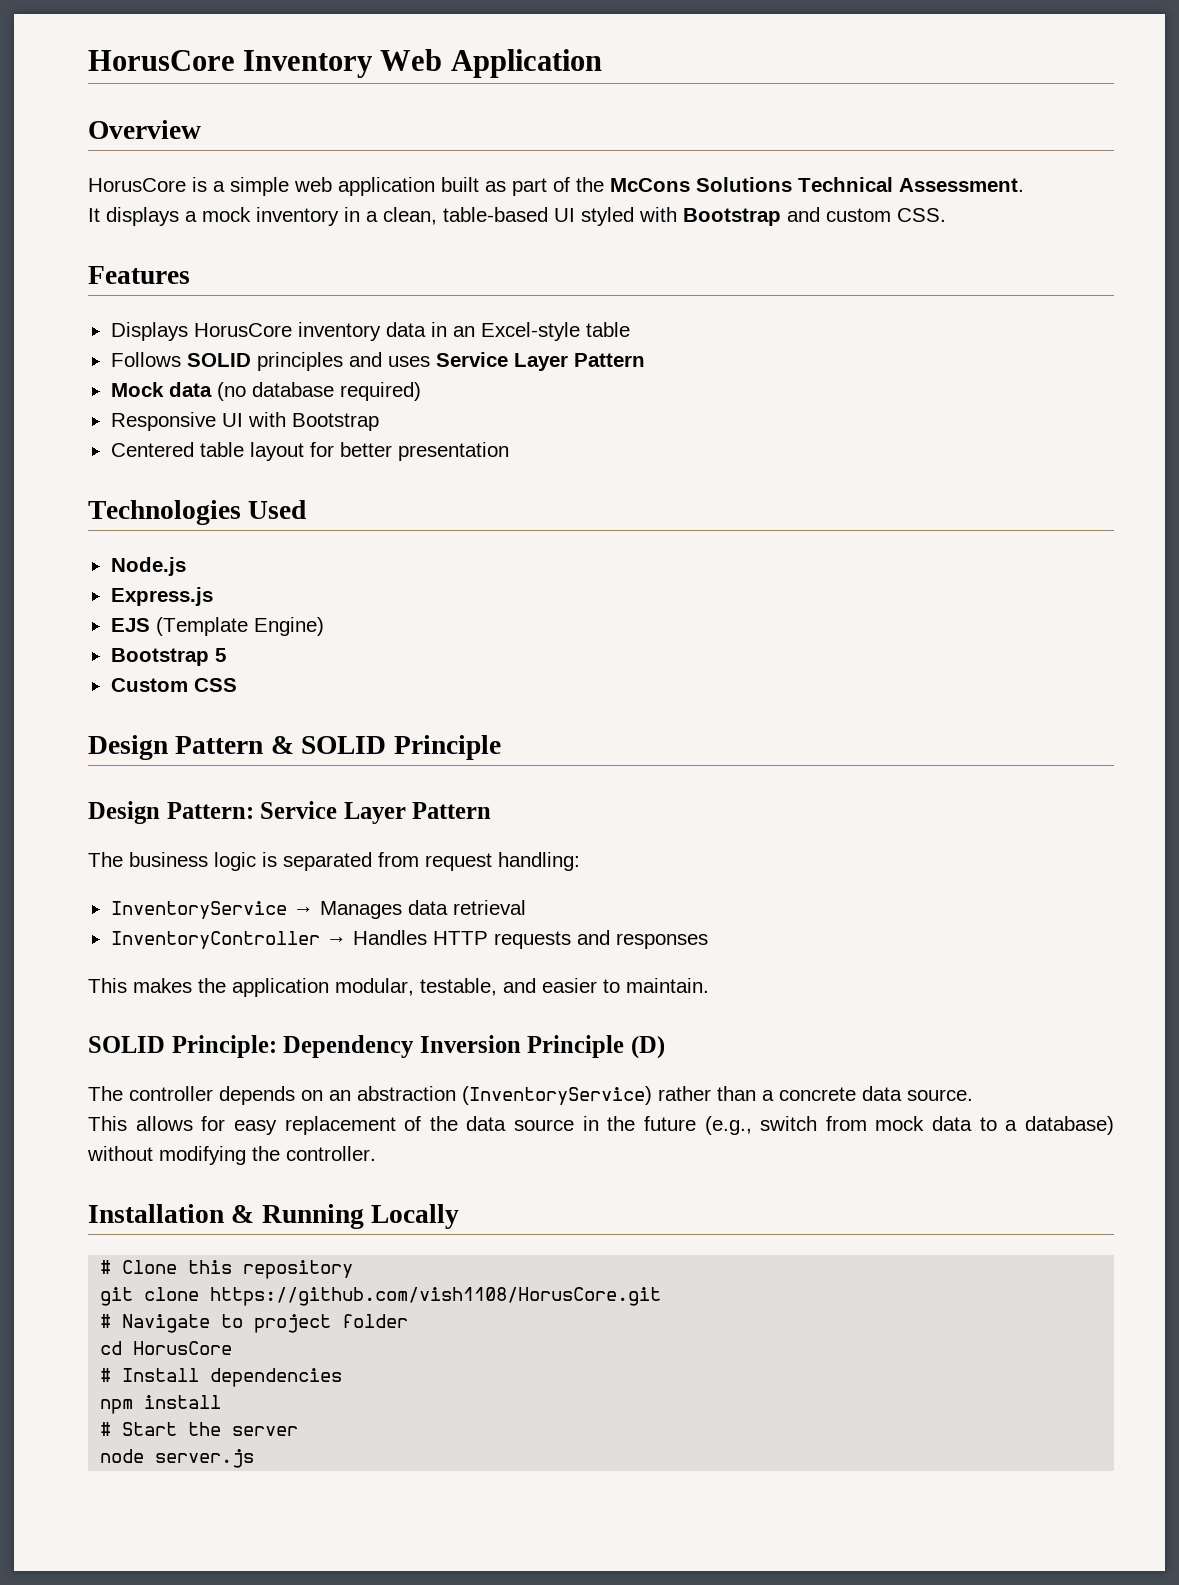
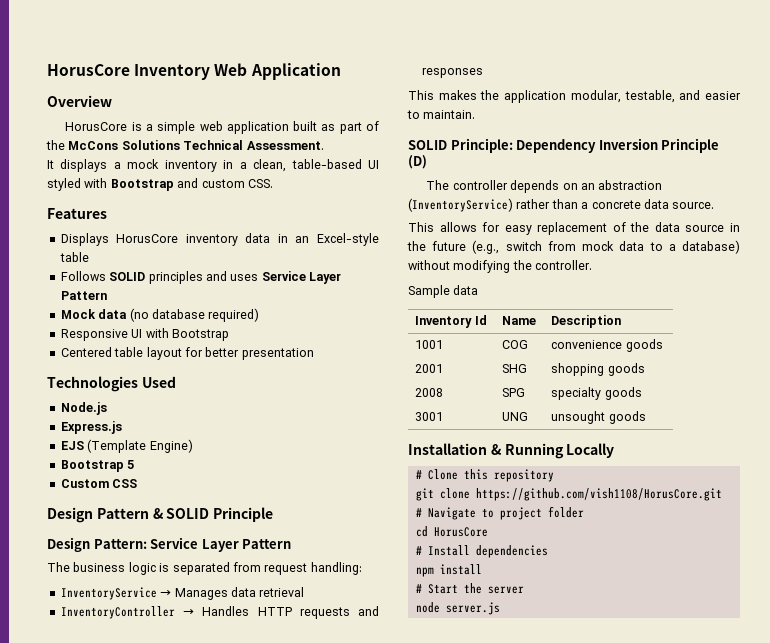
+ Sample data
+ Inventory Id | Name | Description
+ 1001 | COG | convenience goods
+ 2001 | SHG | shopping goods
+ 2008 | SPG | specialty goods
+ 3001 | UNG | unsought goods

